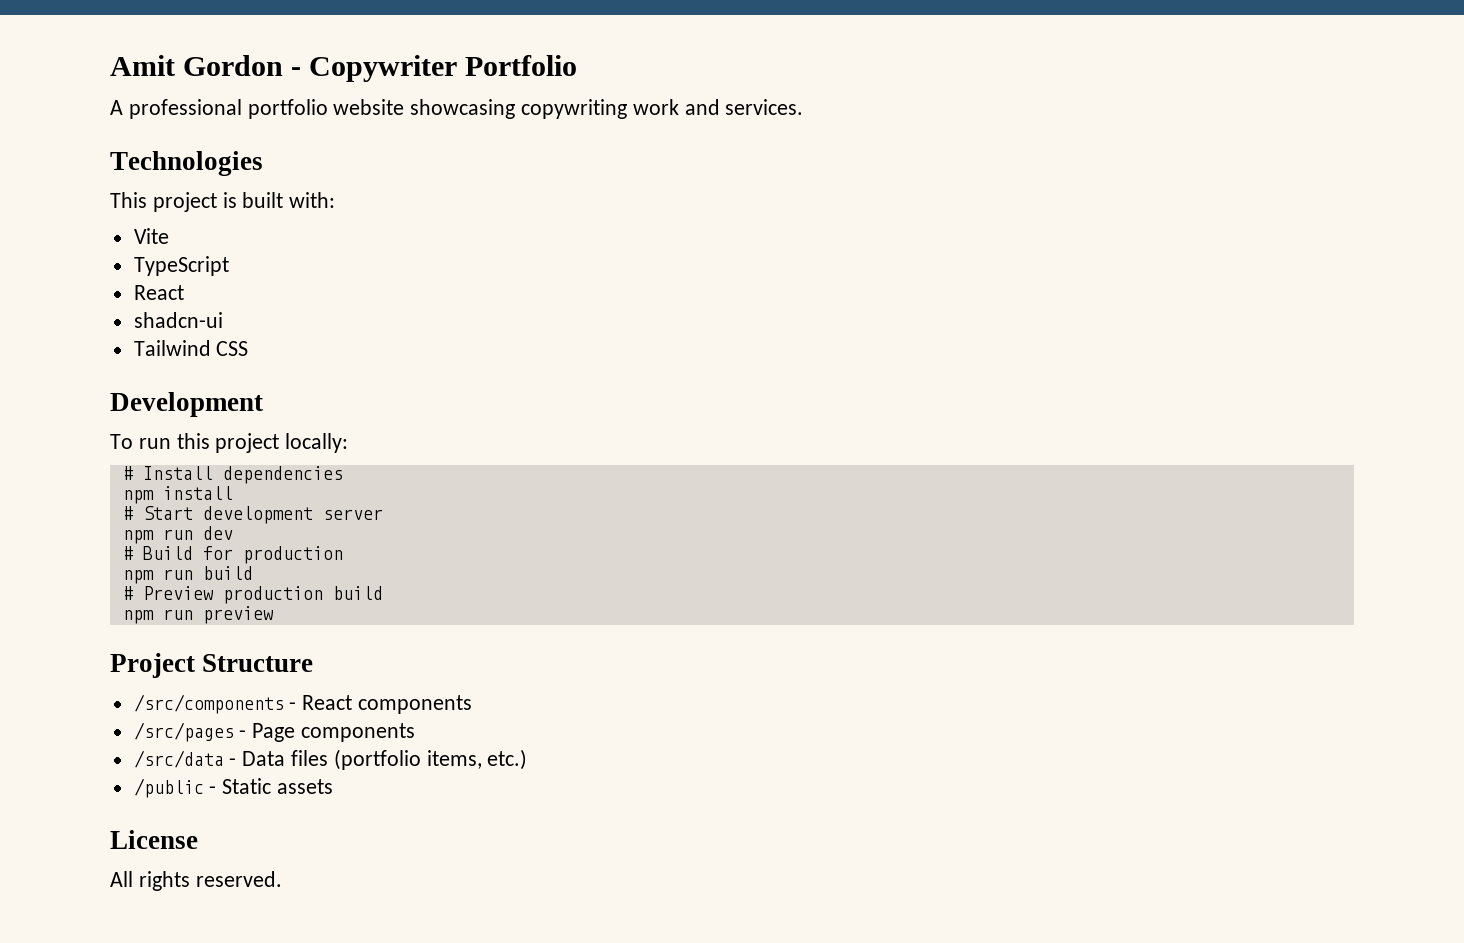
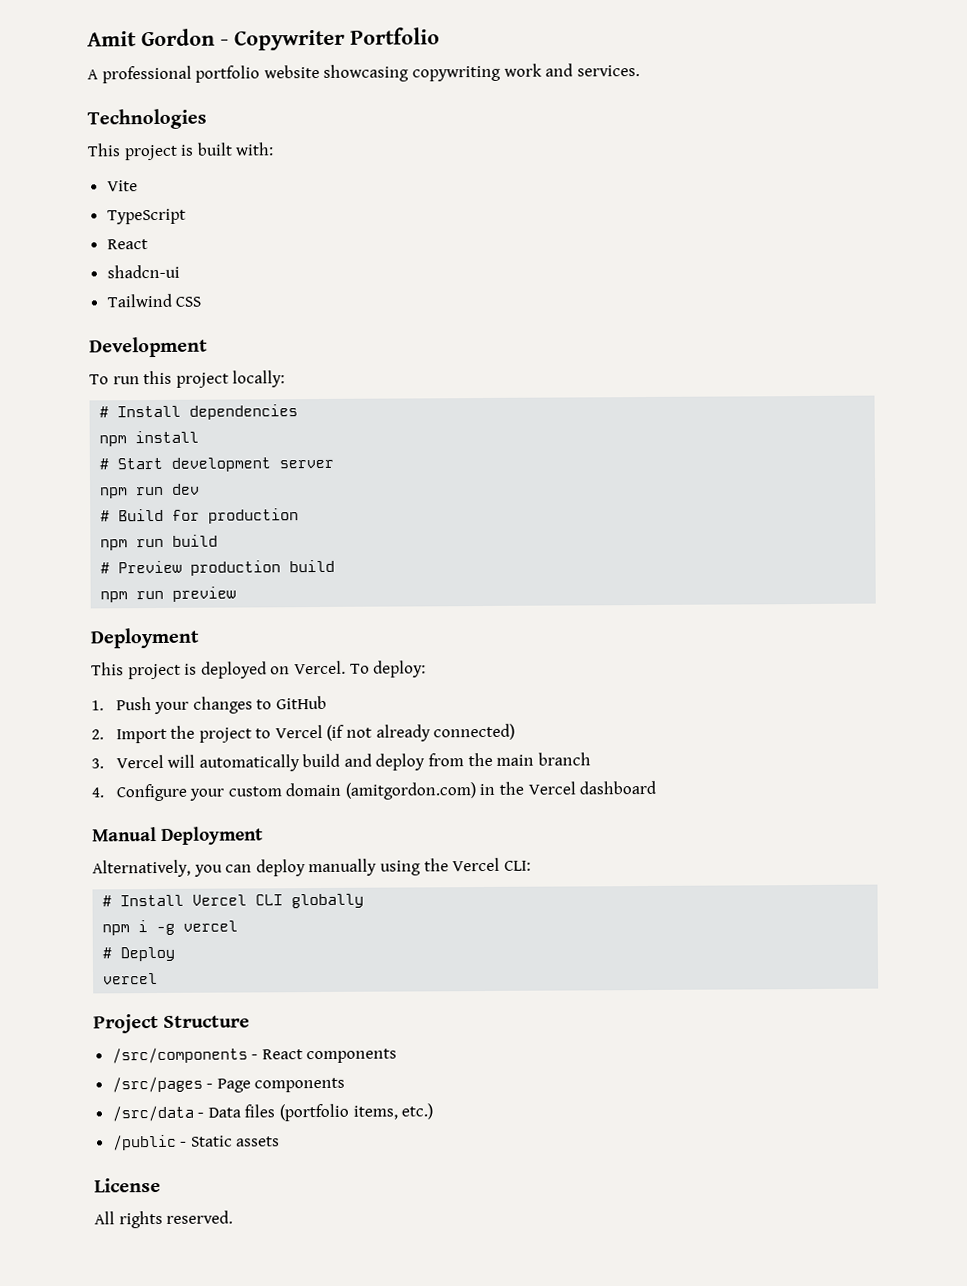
  npm run preview
+ Deployment
+ This project is deployed on Vercel. To deploy:
+ 1. Push your changes to GitHub
+ 2. Import the project to Vercel (if not already connected)
+ 3. Vercel will automatically build and deploy from the main branch
+ 4. Configure your custom domain (amitgordon.com) in the Vercel dashboard
+ Manual Deployment
+ Alternatively, you can deploy manually using the Vercel CLI:
+ # Install Vercel CLI globally
+ npm i -g vercel
+ # Deploy
+ vercel

